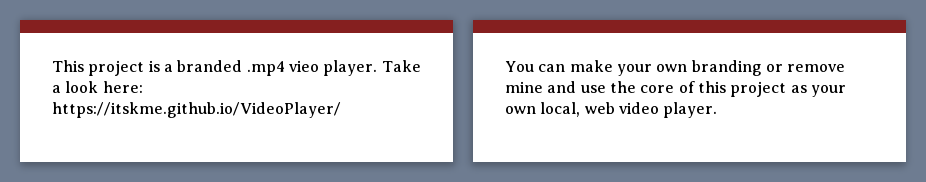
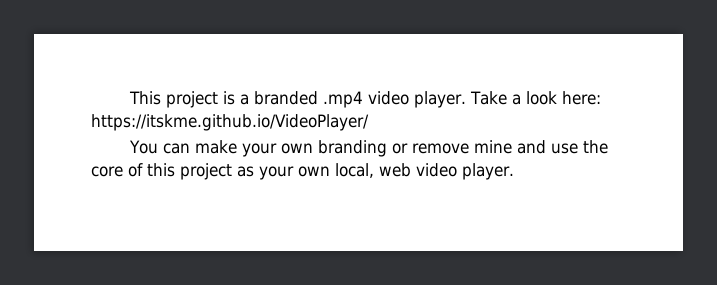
- This project is a branded .mp4 vieo player.
+ This project is a branded .mp4 video player.

